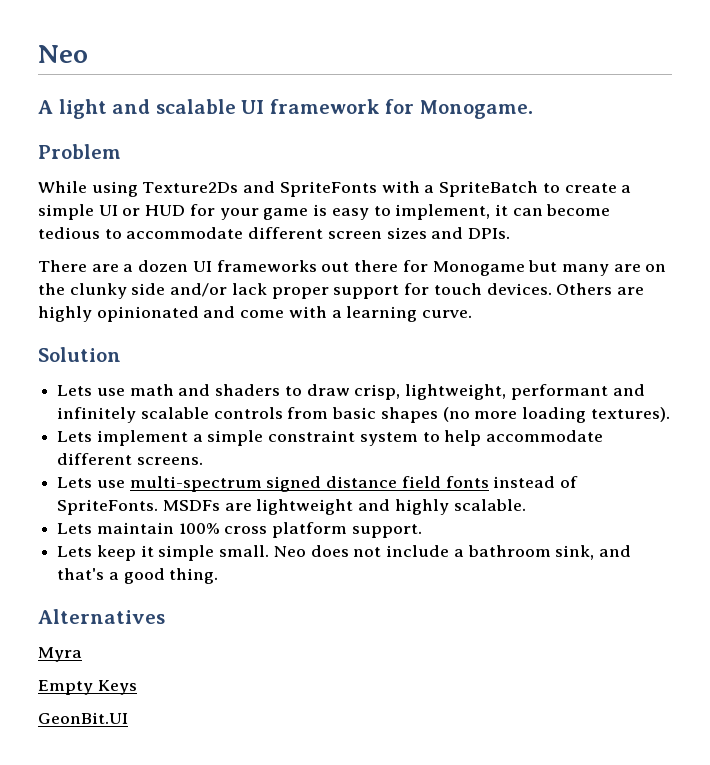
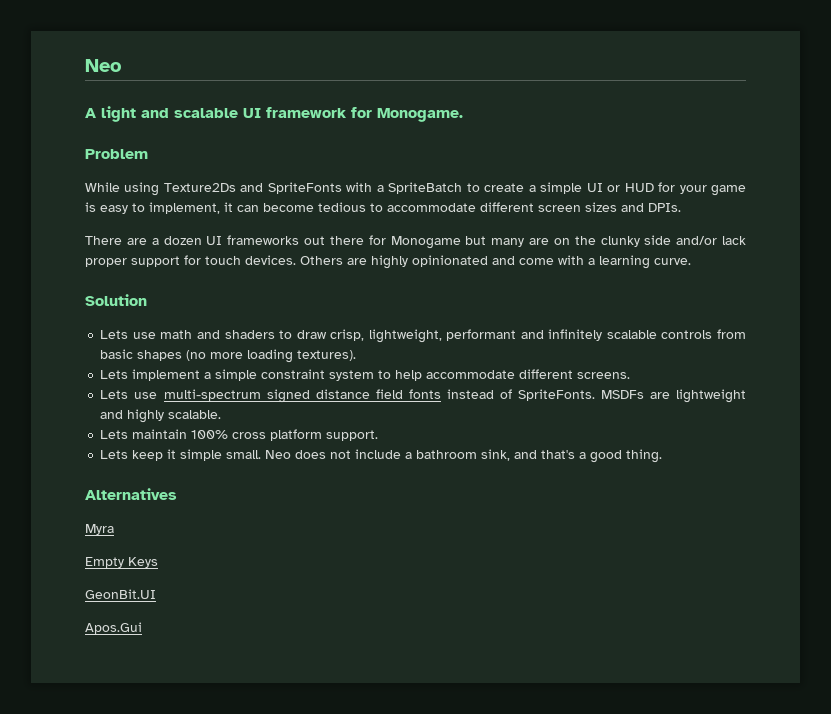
+ Apos.Gui

